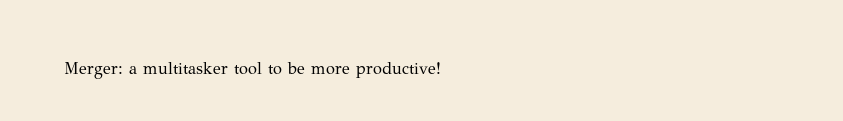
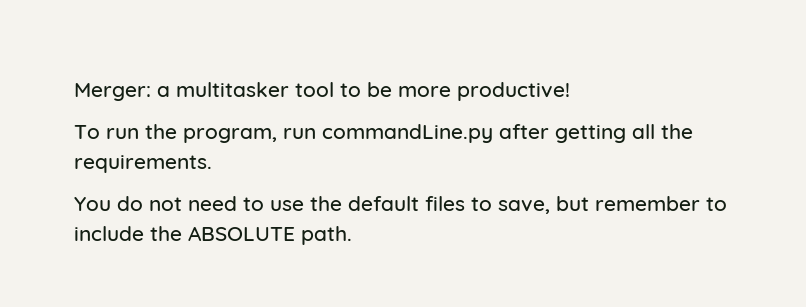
+ To run the program, run commandLine.py after getting all the requirements.
+ You do not need to use the default files to save, but remember to include the ABSOLUTE path.

